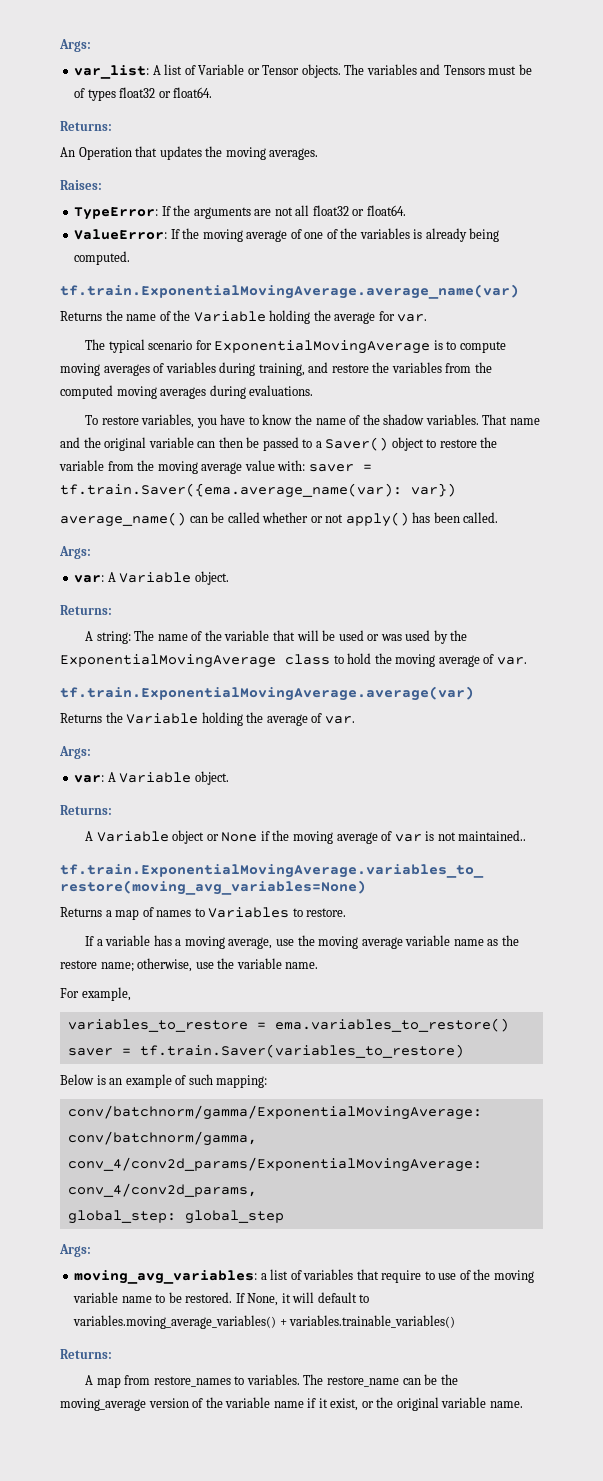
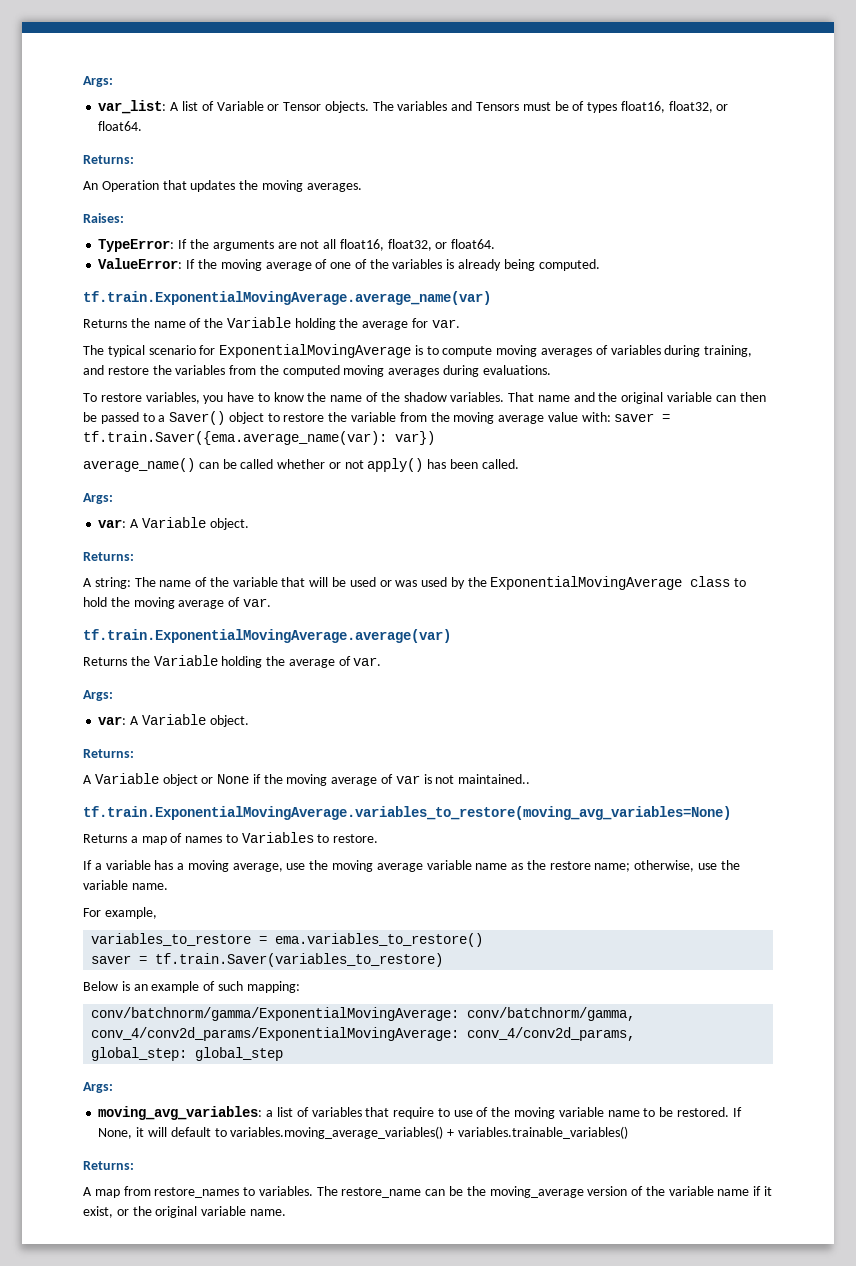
- The variables and Tensors must be of types float32 or float64.
+ The variables and Tensors must be of types float16, float32, or float64.
- TypeError: If the arguments are not all float32 or float64.
+ TypeError: If the arguments are not all float16, float32, or float64.

